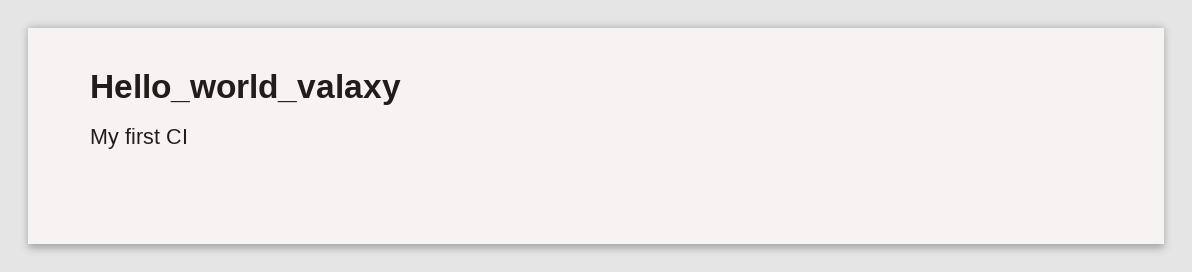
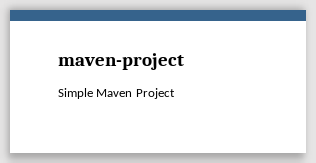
- Hello_world_valaxy
- My first CI
+ maven-project
+ Simple Maven Project

